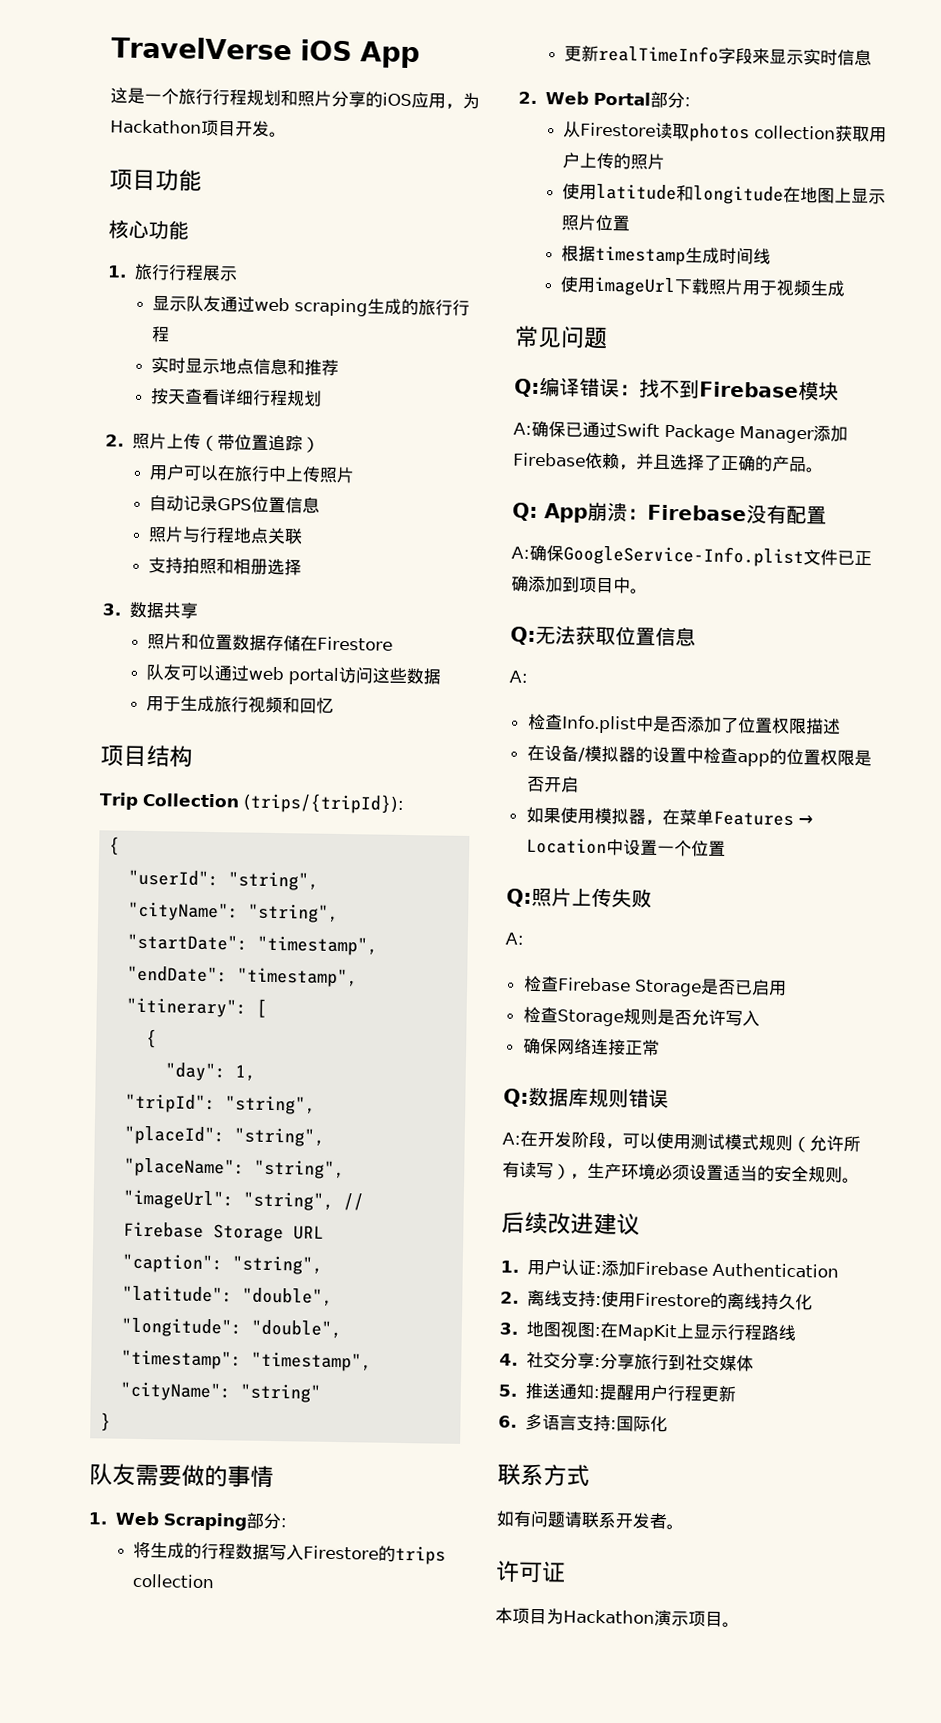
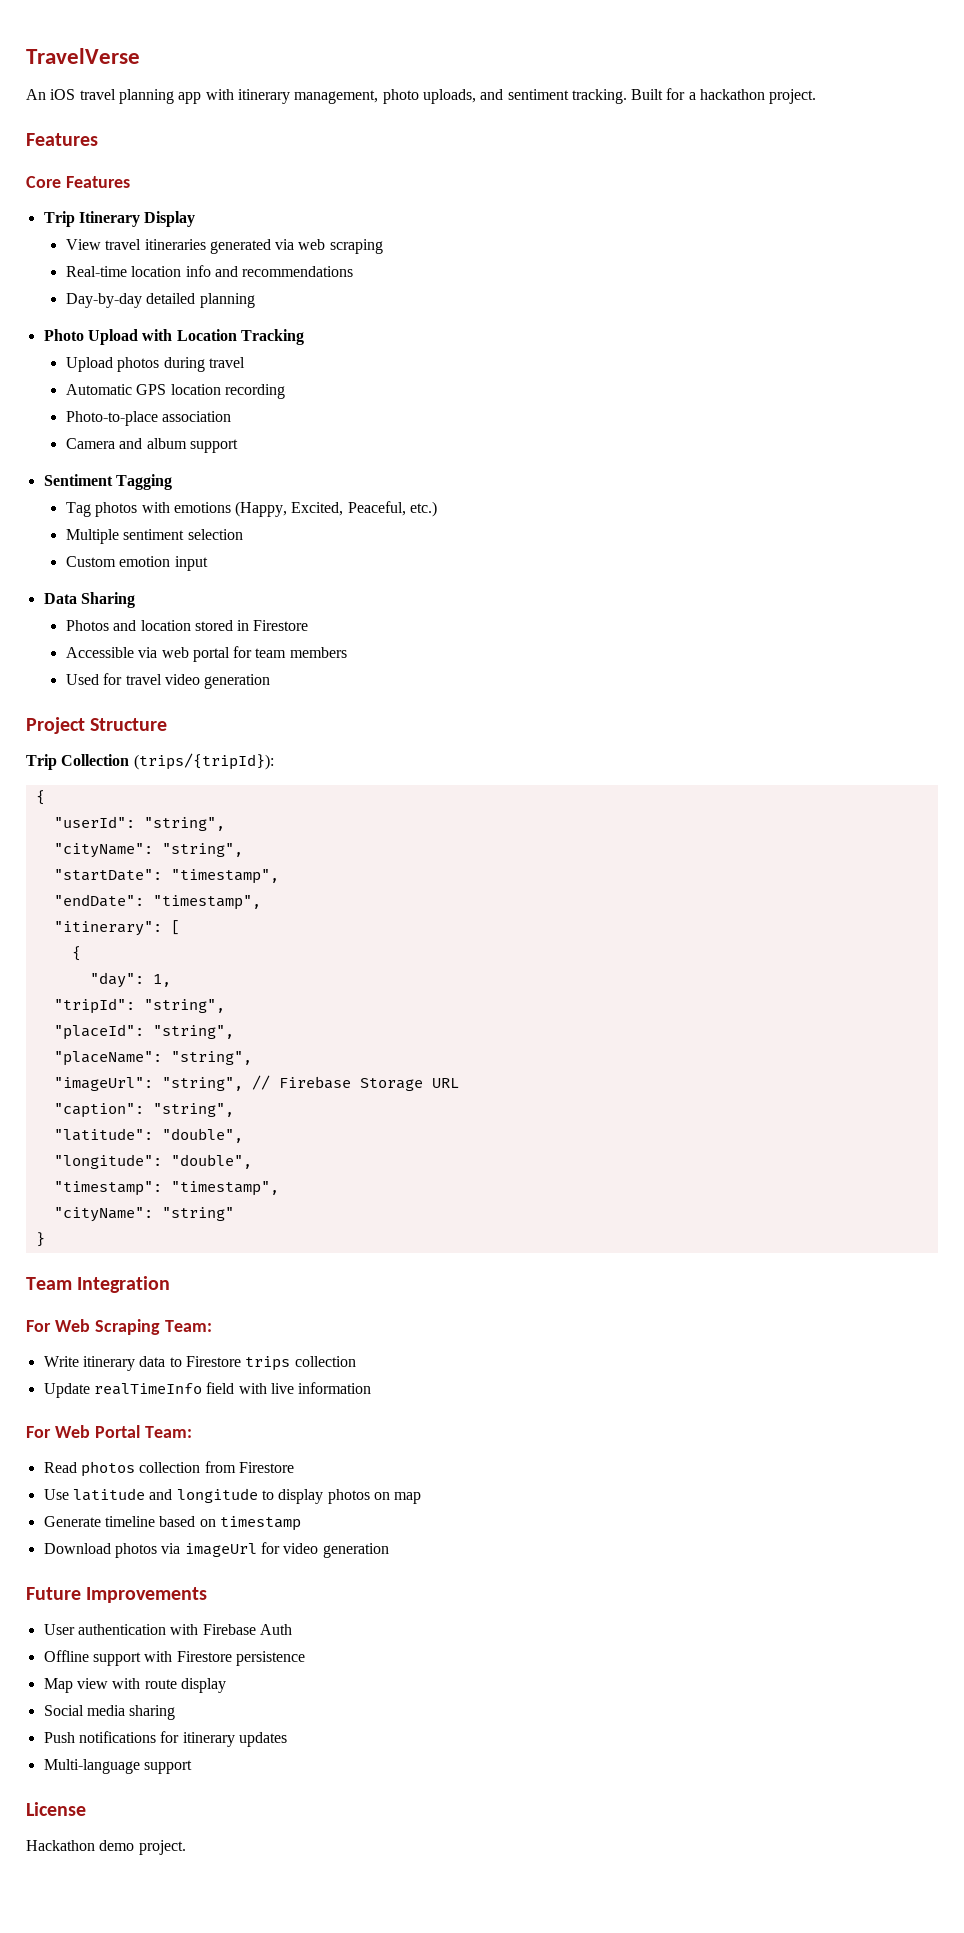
- TravelVerse iOS App
- 这是一个旅行行程规划和照片分享的iOS应用，为Hackathon项目开发。
- 项目功能
- 核心功能
- 1.旅行行程展示
- 显示队友通过web scraping生成的旅行行程
- 实时显示地点信息和推荐
- 按天查看详细行程规划
- 2.照片上传（带位置追踪）
- 用户可以在旅行中上传照片
- 自动记录GPS位置信息
- 照片与行程地点关联
- 支持拍照和相册选择
- 3.数据共享
- 照片和位置数据存储在Firestore
- 队友可以通过web portal访问这些数据
- 用于生成旅行视频和回忆
- 项目结构
+ TravelVerse
+ An iOS travel planning app with itinerary management, photo uploads, and sentiment tracking. Built for a hackathon project.
+ Features
+ Core Features
+ Trip Itinerary Display
+ View travel itineraries generated via web scraping
+ Real-time location info and recommendations
+ Day-by-day detailed planning
+ Photo Upload with Location Tracking
+ Upload photos during travel
+ Automatic GPS location recording
+ Photo-to-place association
+ Camera and album support
+ Sentiment Tagging
+ Tag photos with emotions (Happy, Excited, Peaceful, etc.)
+ Multiple sentiment selection
+ Custom emotion input
+ Data Sharing
+ Photos and location stored in Firestore
+ Accessible via web portal for team members
+ Used for travel video generation
+ Project Structure
- 队友需要做的事情
- 1. Web Scraping部分:
- 将生成的行程数据写入Firestore的trips collection
- 更新realTimeInfo字段来显示实时信息
- 2. Web Portal部分:
- 从Firestore读取photos collection获取用户上传的照片
- 使用latitude和longitude在地图上显示照片位置
- 根据timestamp生成时间线
- 使用imageUrl下载照片用于视频生成
- 常见问题
- Q:编译错误：找不到Firebase模块
- A:确保已通过Swift Package Manager添加Firebase依赖，并且选择了正确的产品。
- Q: App崩溃：Firebase没有配置
- A:确保GoogleService-Info.plist文件已正确添加到项目中。
- Q:无法获取位置信息
- A:
- 检查Info.plist中是否添加了位置权限描述
- 在设备/模拟器的设置中检查app的位置权限是否开启
- 如果使用模拟器，在菜单Features → Location中设置一个位置
- Q:照片上传失败
- A:
- 检查Firebase Storage是否已启用
- 检查Storage规则是否允许写入
- 确保网络连接正常
- Q:数据库规则错误
- A:在开发阶段，可以使用测试模式规则（允许所有读写），生产环境必须设置适当的安全规则。
- 后续改进建议
- 1.用户认证:添加Firebase Authentication
- 2.离线支持:使用Firestore的离线持久化
- 3.地图视图:在MapKit上显示行程路线
- 4.社交分享:分享旅行到社交媒体
- 5.推送通知:提醒用户行程更新
- 6.多语言支持:国际化
- 联系方式
- 如有问题请联系开发者。
- 许可证
- 本项目为Hackathon演示项目。
+ Team Integration
+ For Web Scraping Team:
+ Write itinerary data to Firestore trips collection
+ Update realTimeInfo field with live information
+ For Web Portal Team:
+ Read photos collection from Firestore
+ Use latitude and longitude to display photos on map
+ Generate timeline based on timestamp
+ Download photos via imageUrl for video generation
+ Future Improvements
+ User authentication with Firebase Auth
+ Offline support with Firestore persistence
+ Map view with route display
+ Social media sharing
+ Push notifications for itinerary updates
+ Multi-language support
+ License
+ Hackathon demo project.

